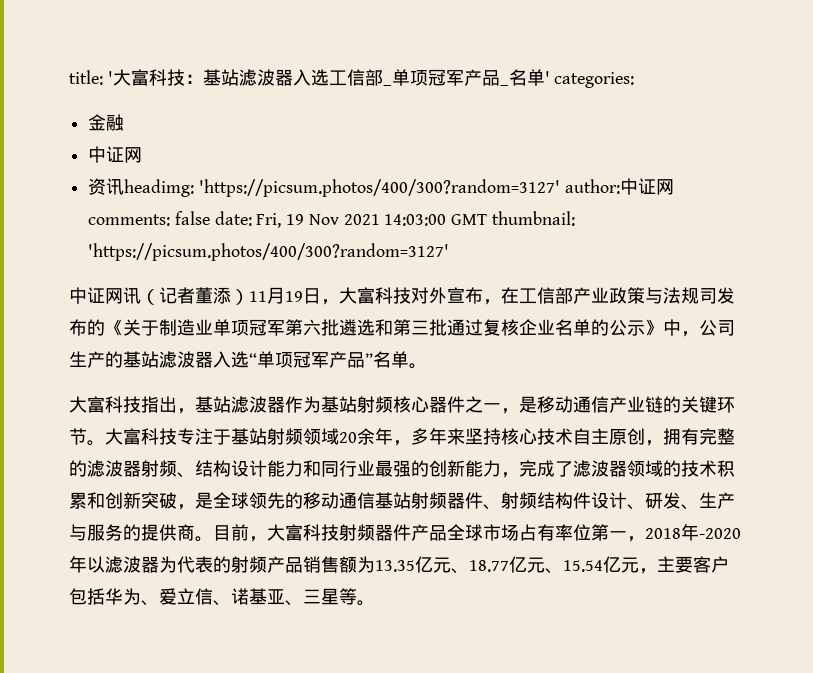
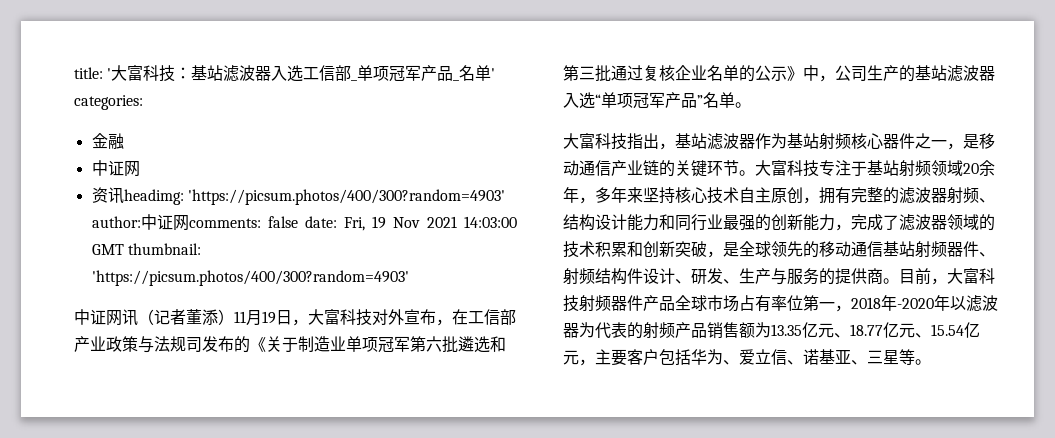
- 资讯headimg: 'https://picsum.photos/400/300?random=3127' author:中证网comments: false date: Fri, 19 Nov 2021 14:03:00 GMT thumbnail: 'https://picsum.photos/400/300?random=3127'
+ 资讯headimg: 'https://picsum.photos/400/300?random=4903' author:中证网comments: false date: Fri, 19 Nov 2021 14:03:00 GMT thumbnail: 'https://picsum.photos/400/300?random=4903'

